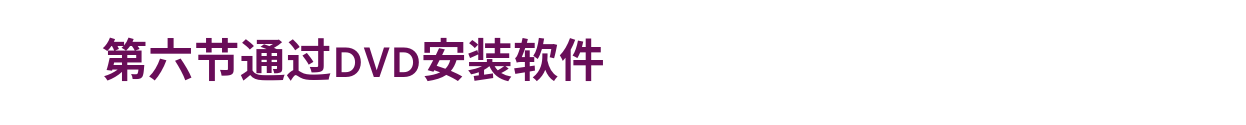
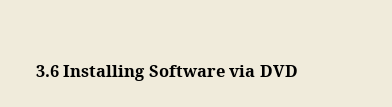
- 第六节通过DVD安装软件
+ 3.6 Installing Software via DVD

